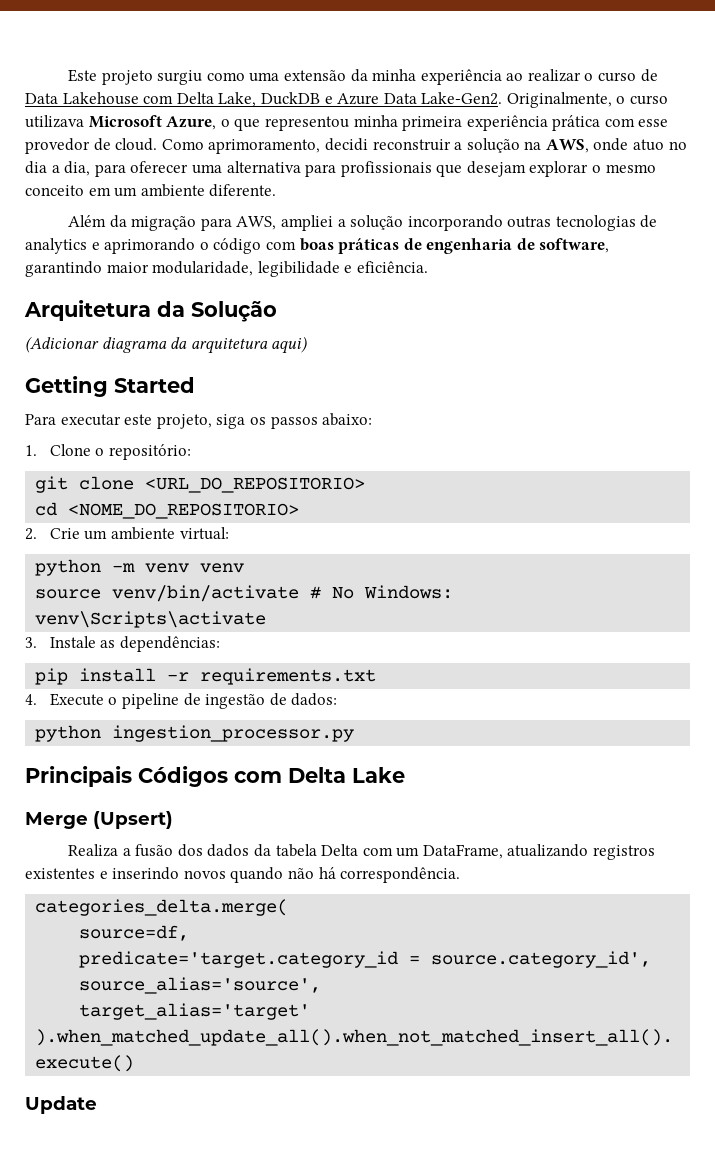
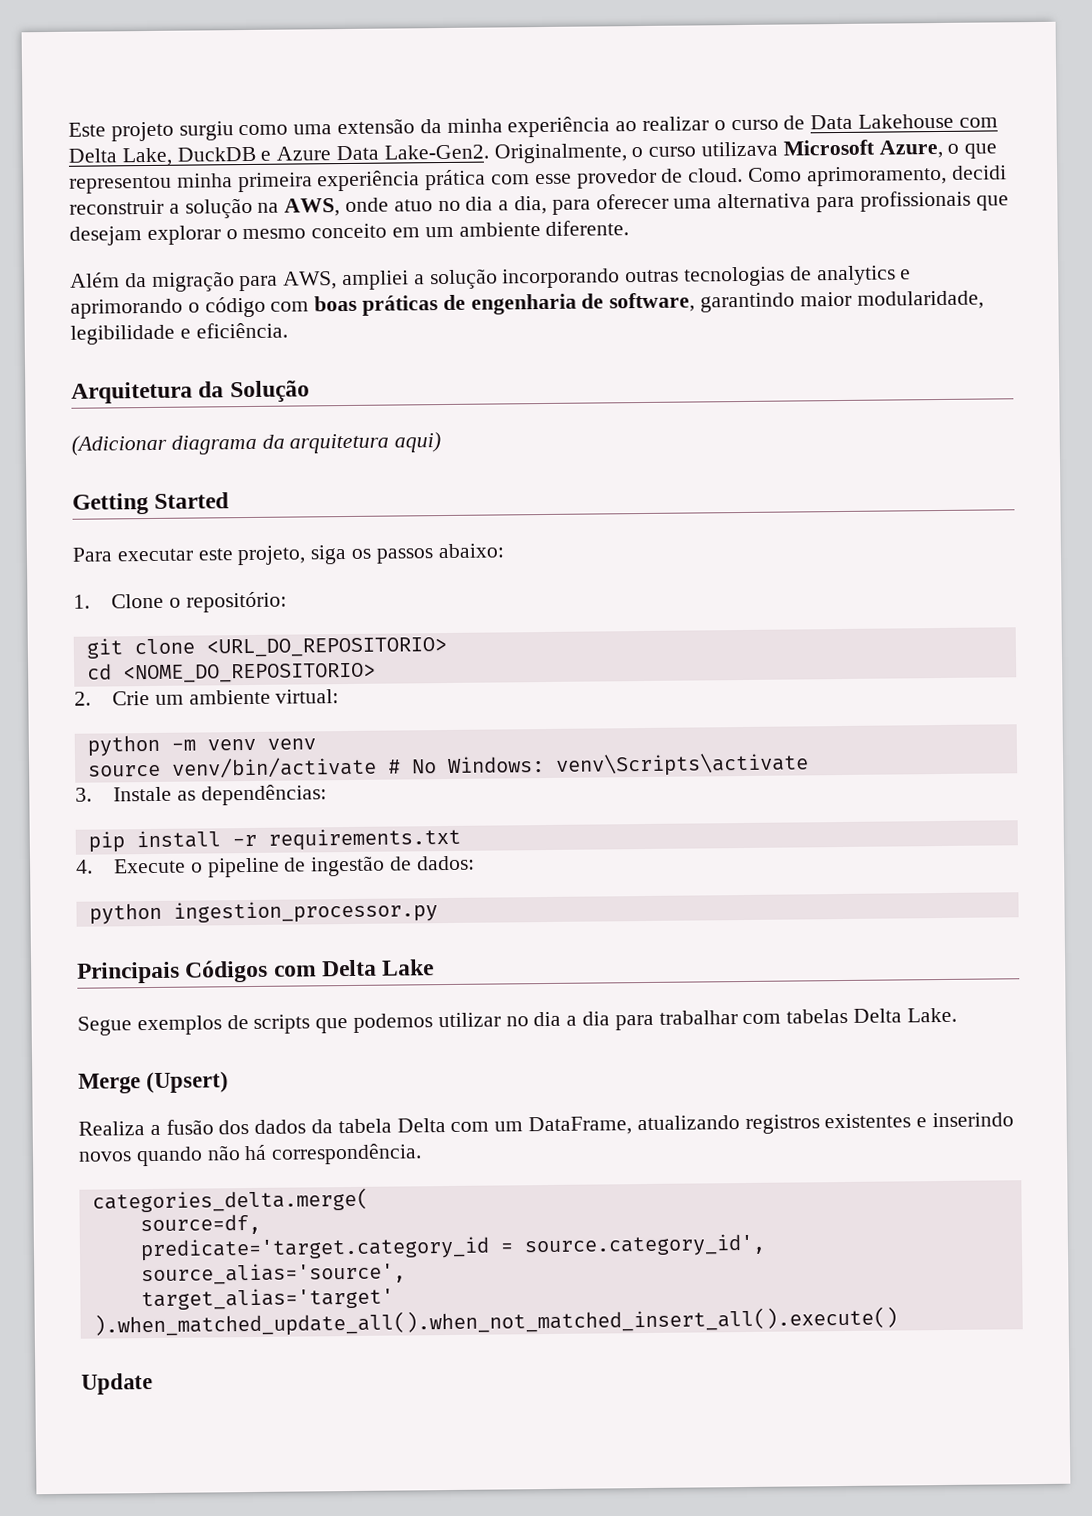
+ Segue exemplos de scripts que podemos utilizar no dia a dia para trabalhar com tabelas Delta Lake.

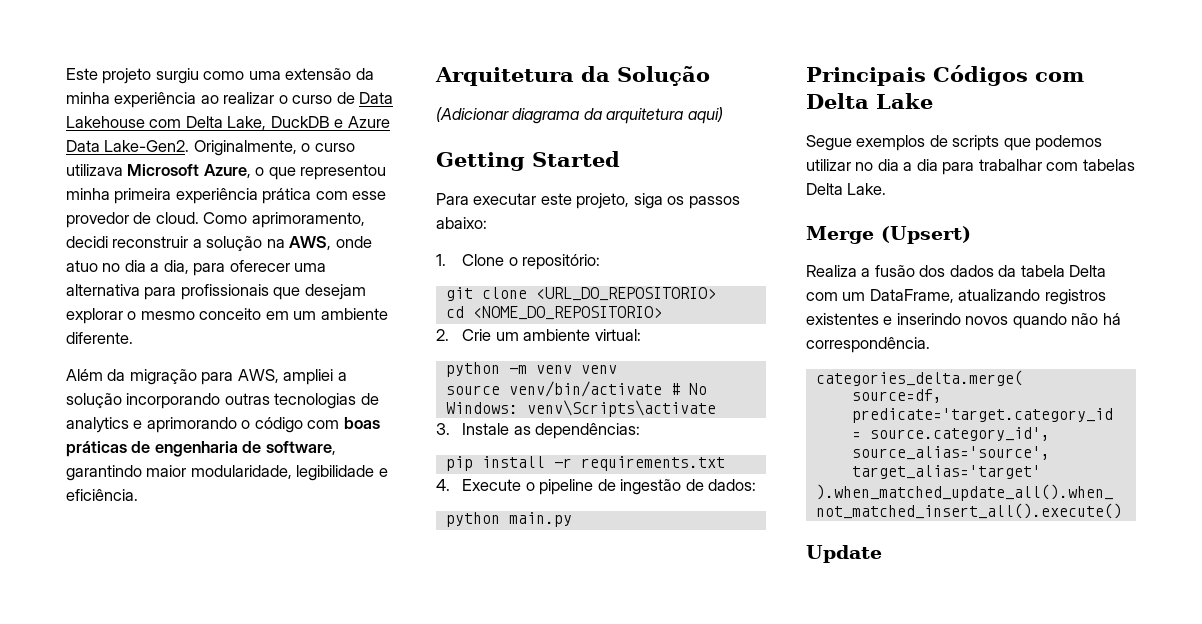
- python ingestion_processor.py
+ python main.py

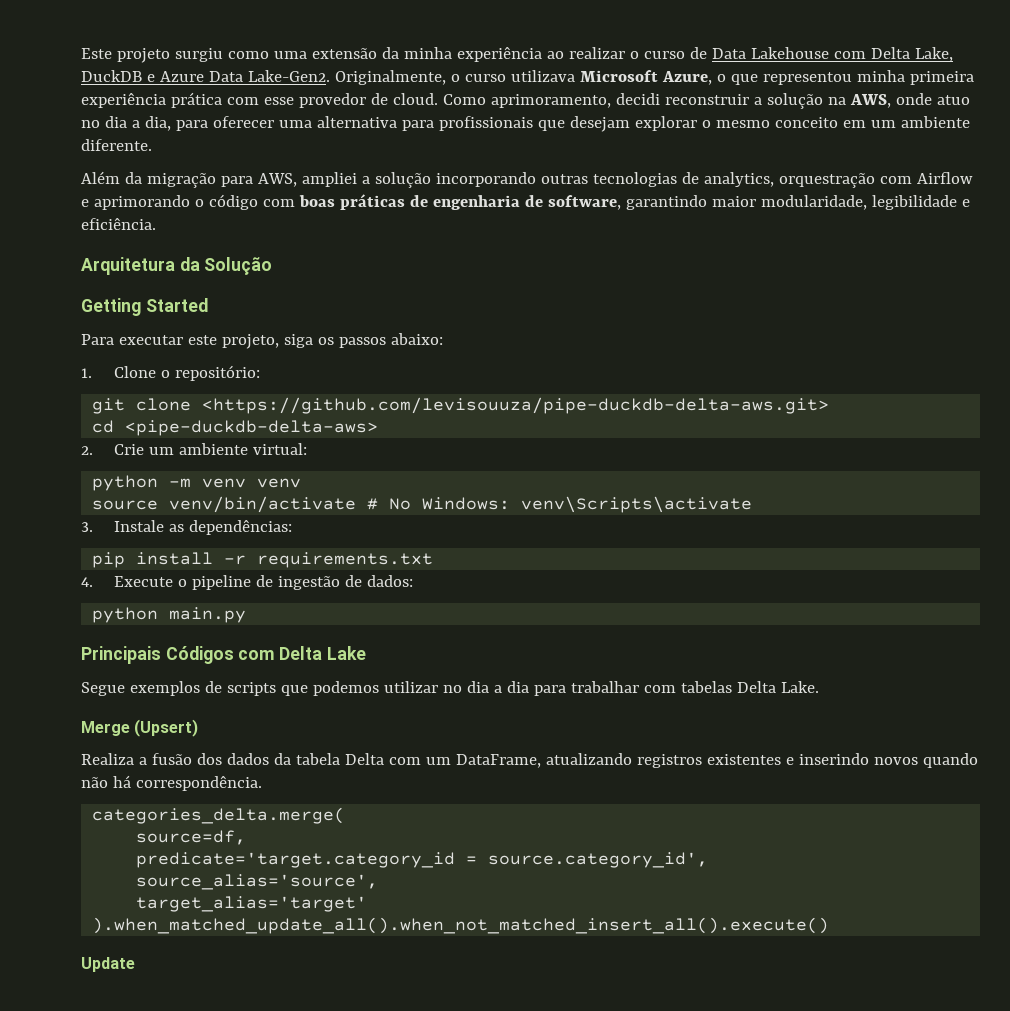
- Além da migração para AWS, ampliei a solução incorporando outras tecnologias de analytics e aprimorando o código com boas práticas de engenharia de software, garantindo maior modularidade, legibilidade e eficiência.
+ Além da migração para AWS, ampliei a solução incorporando outras tecnologias de analytics, orquestração com Airflow e aprimorando o código com boas práticas de engenharia de software, garantindo maior modularidade, legibilidade e eficiência.
- (Adicionar diagrama da arquitetura aqui)
- git clone <URL_DO_REPOSITORIO>
+ git clone <https://github.com/levisouuza/pipe-duckdb-delta-aws.git>
- cd <NOME_DO_REPOSITORIO>
+ cd <pipe-duckdb-delta-aws>

